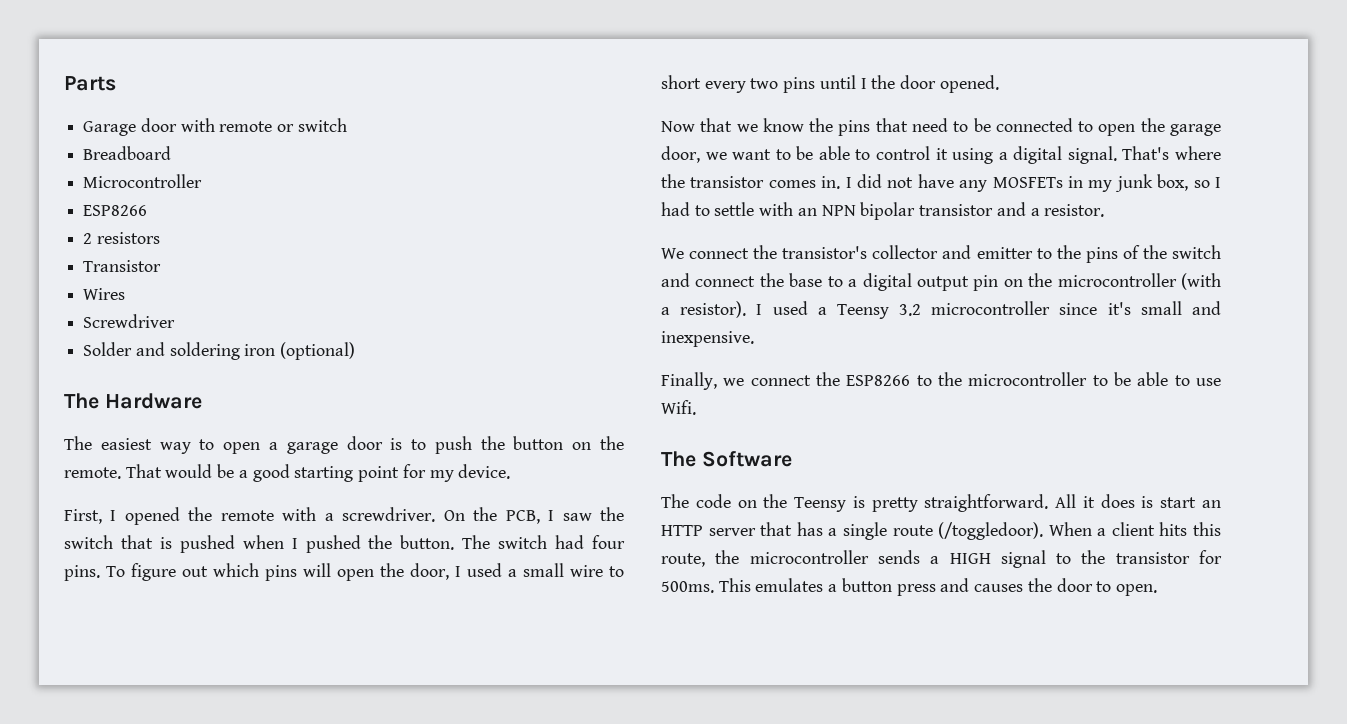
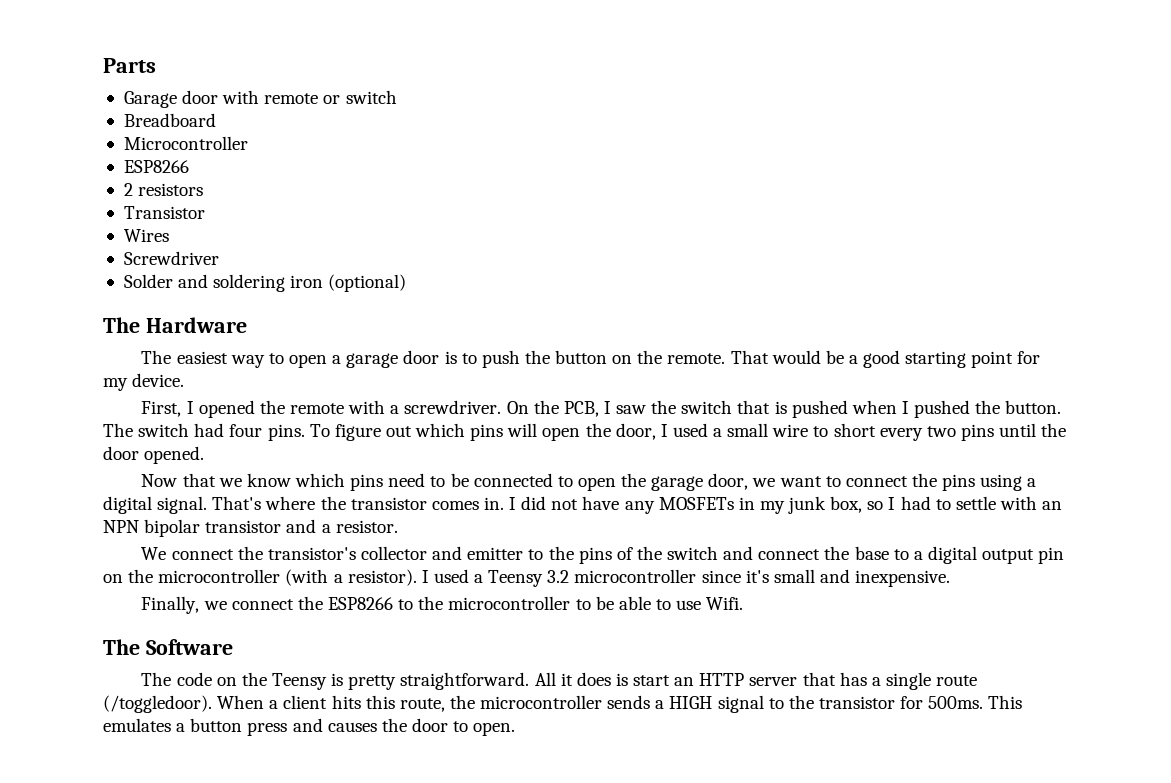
- To figure out which pins will open the door, I used a small wire to short every two pins until I the door opened.
+ To figure out which pins will open the door, I used a small wire to short every two pins until the door opened.
- Now that we know the pins that need to be connected to open the garage door, we want to be able to control it using a digital signal.
+ Now that we know which pins need to be connected to open the garage door, we want to connect the pins using a digital signal.

